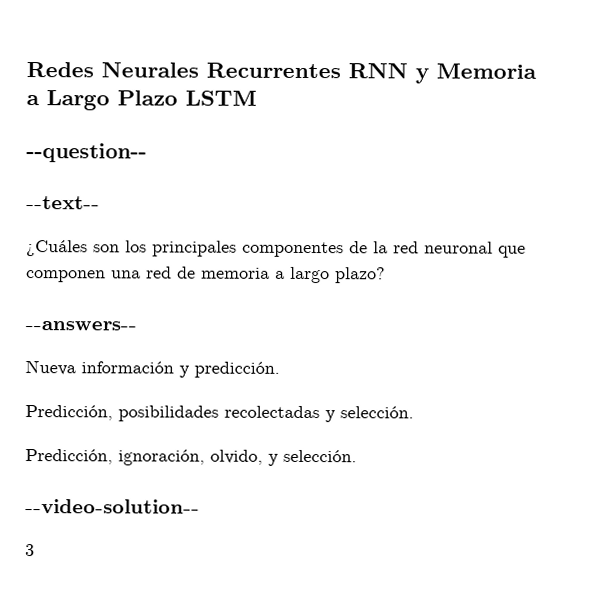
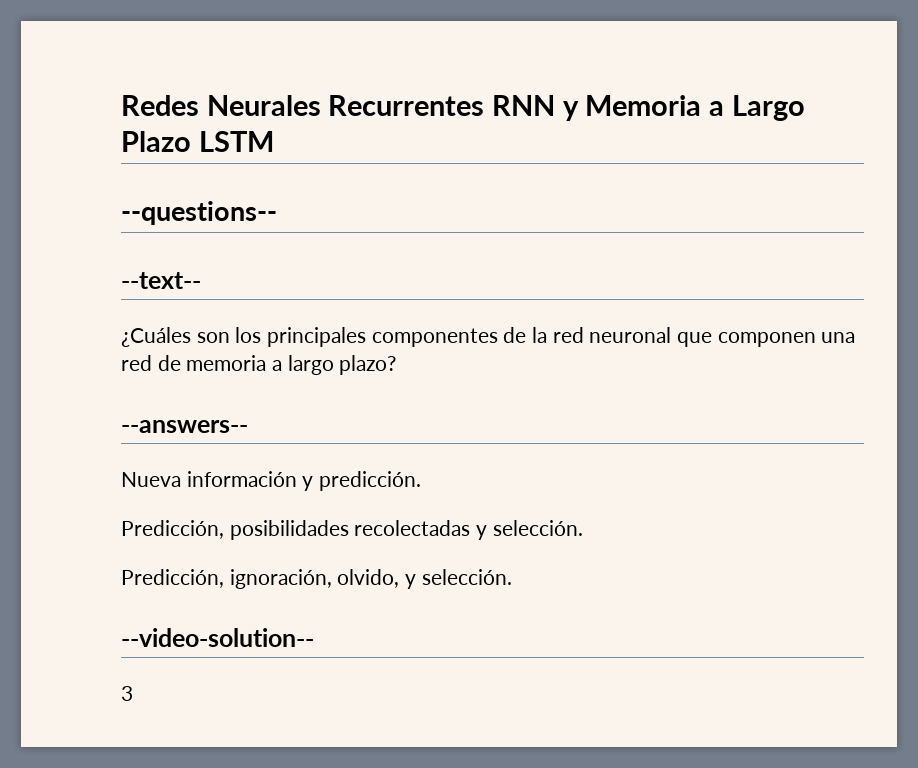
- --question--
+ --questions--

